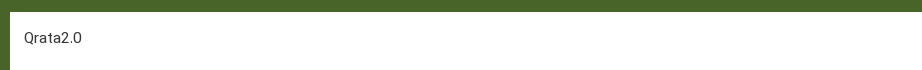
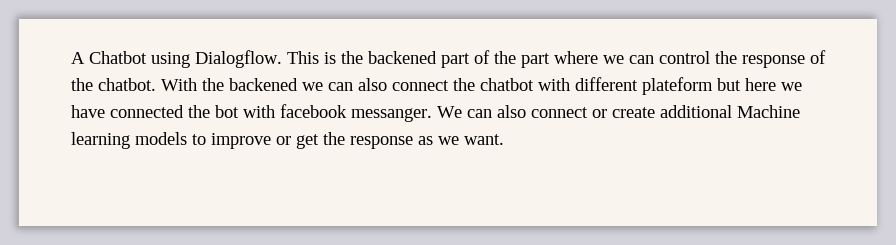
- Qrata2.0
+ A Chatbot using Dialogflow. This is the backened part of the part where we can control the response of the chatbot. With the backened we can also connect the chatbot with different plateform but here we have connected the bot with facebook messanger. We can also connect or create additional Machine learning models to improve or get the response as we want.

